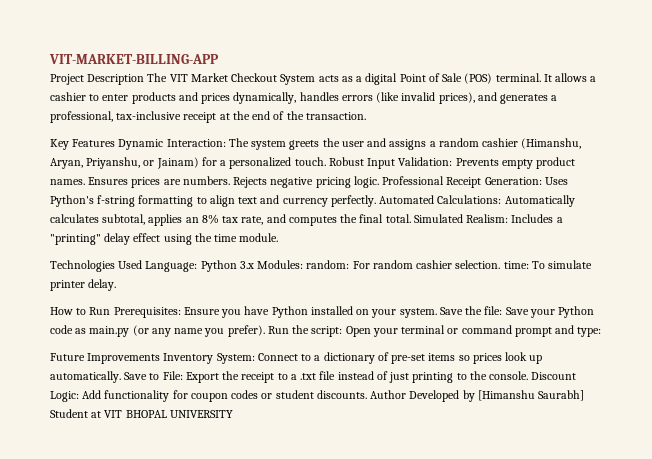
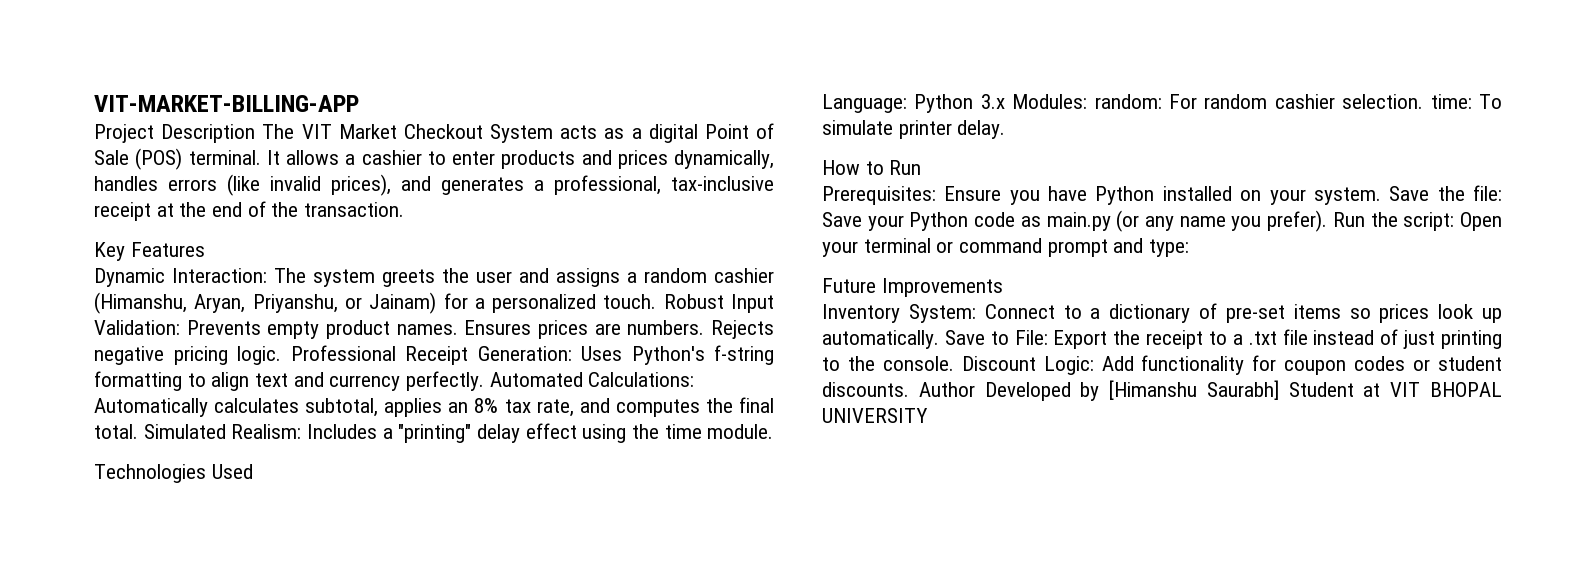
- Key Features Dynamic Interaction: The system greets the user and assigns a random cashier (Himanshu, Aryan, Priyanshu, or Jainam) for a personalized touch.
+ Key Features
+ Dynamic Interaction: The system greets the user and assigns a random cashier (Himanshu, Aryan, Priyanshu, or Jainam) for a personalized touch.
- Technologies Used Language: Python 3.x Modules: random: For random cashier selection. time: To simulate printer delay.
+ Technologies Used
+ Language: Python 3.x Modules: random: For random cashier selection. time: To simulate printer delay.
- How to Run Prerequisites: Ensure you have Python installed on your system.
+ How to Run
+ Prerequisites: Ensure you have Python installed on your system.
- Future Improvements Inventory System: Connect to a dictionary of pre-set items so prices look up automatically.
+ Future Improvements
+ Inventory System: Connect to a dictionary of pre-set items so prices look up automatically.

